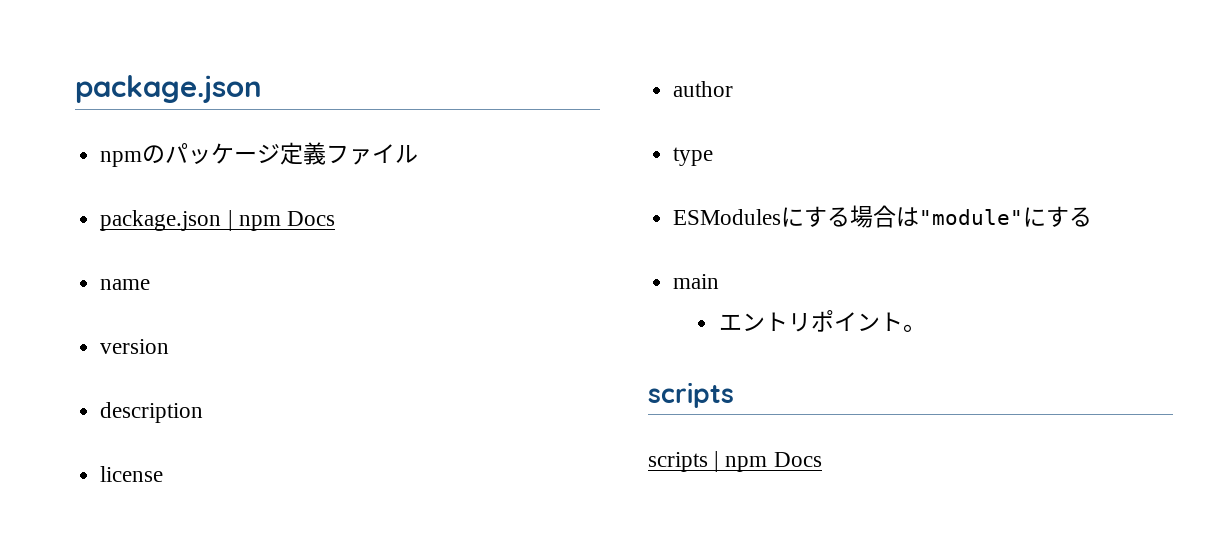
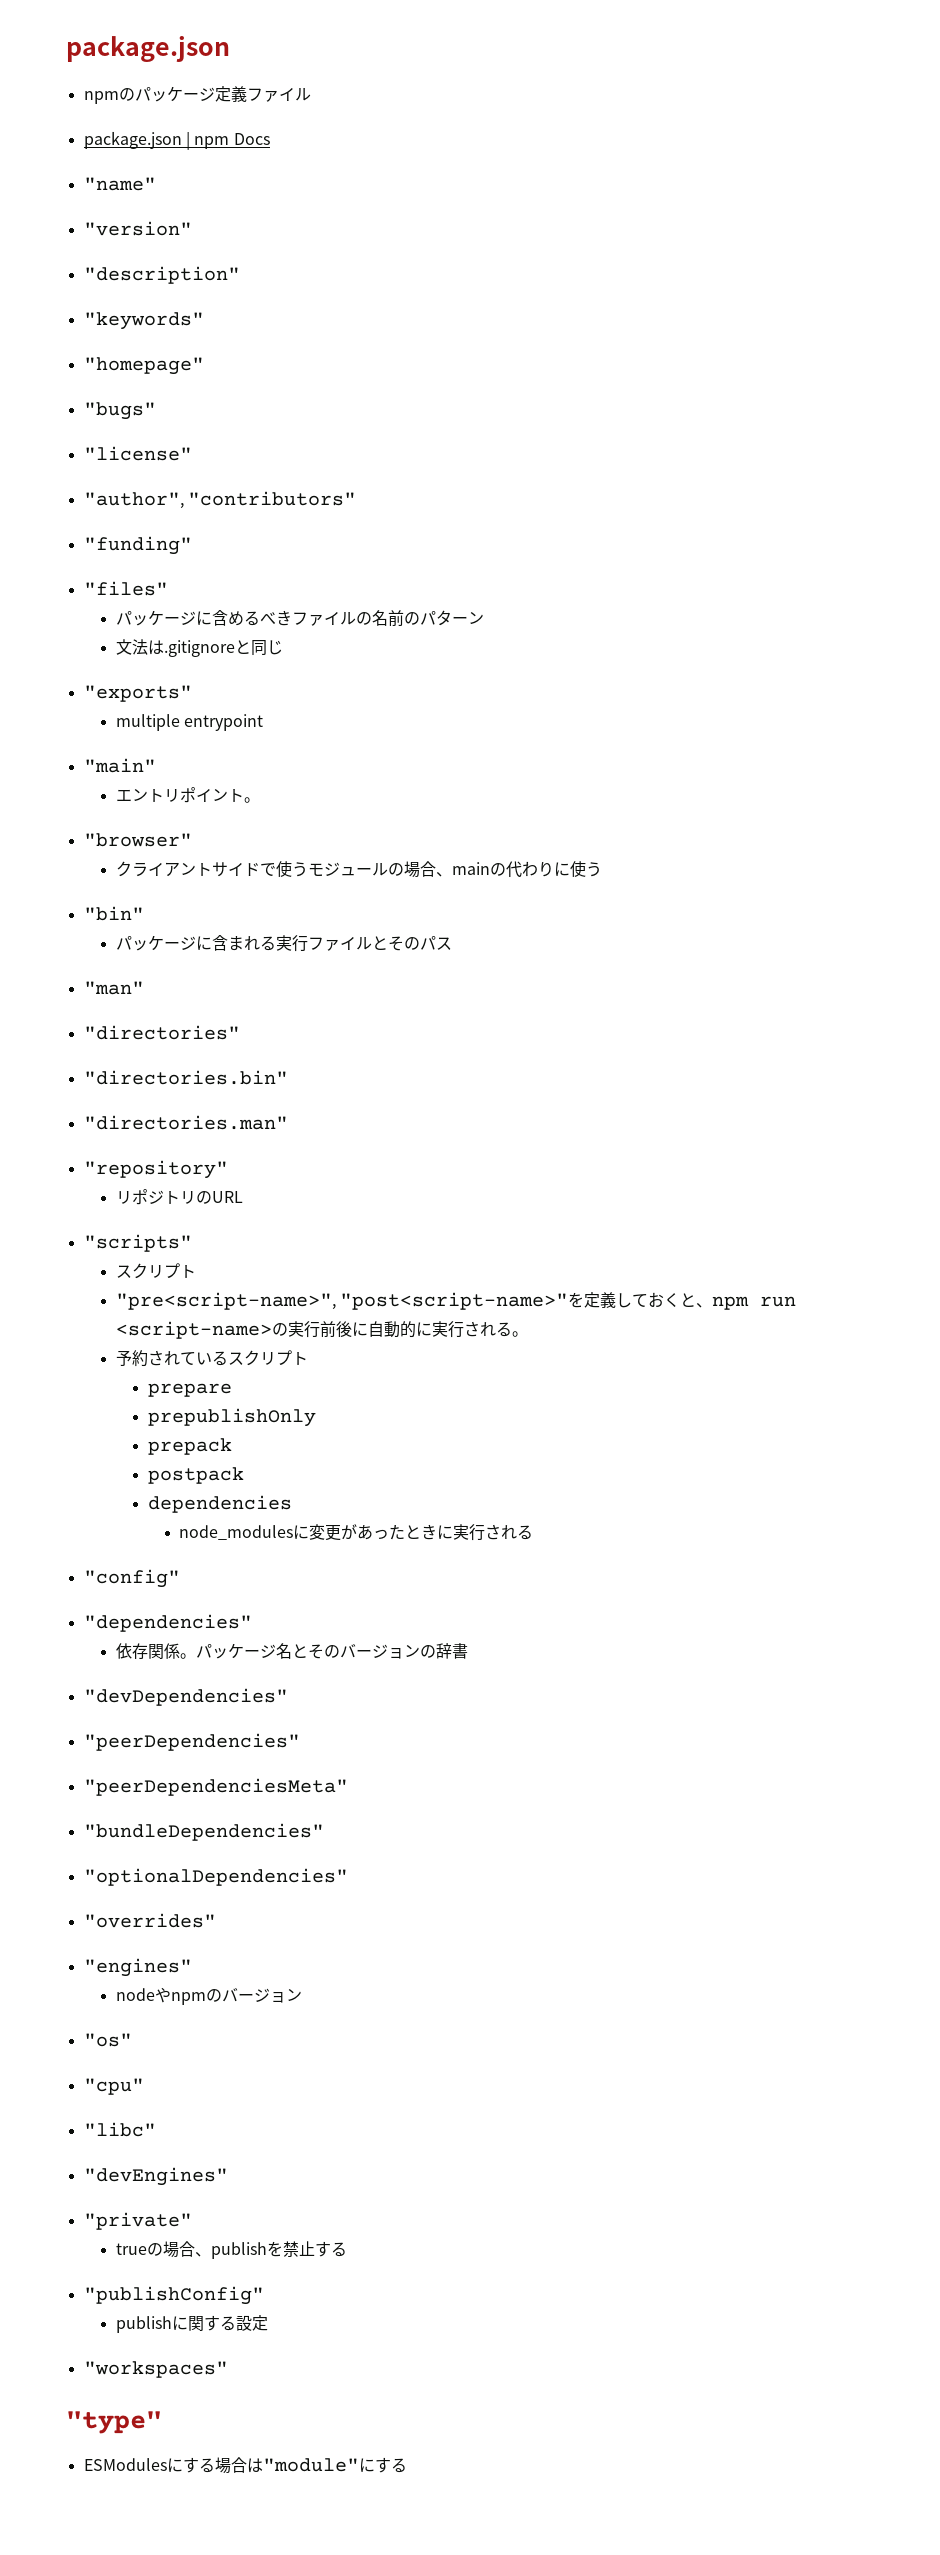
- name
- version
- description
- license
- author
- type
+ "name"
+ "version"
+ "description"
+ "keywords"
+ "homepage"
+ "bugs"
+ "license"
+ "author", "contributors"
+ "funding"
+ "files"
+ パッケージに含めるべきファイルの名前のパターン
+ 文法は.gitignoreと同じ
+ "exports"
+ multiple entrypoint
+ "main"
+ エントリポイント。
+ "browser"
+ クライアントサイドで使うモジュールの場合、mainの代わりに使う
+ "bin"
+ パッケージに含まれる実行ファイルとそのパス
+ "man"
+ "directories"
+ "directories.bin"
+ "directories.man"
+ "repository"
+ リポジトリのURL
+ "scripts"
+ スクリプト
+ "pre<script-name>", "post<script-name>"を定義しておくと、npm run <script-name>の実行前後に自動的に実行される。
+ 予約されているスクリプト
+ prepare
+ prepublishOnly
+ prepack
+ postpack
+ dependencies
+ node_modulesに変更があったときに実行される
+ "config"
+ "dependencies"
+ 依存関係。パッケージ名とそのバージョンの辞書
+ "devDependencies"
+ "peerDependencies"
+ "peerDependenciesMeta"
+ "bundleDependencies"
+ "optionalDependencies"
+ "overrides"
+ "engines"
+ nodeやnpmのバージョン
+ "os"
+ "cpu"
+ "libc"
+ "devEngines"
+ "private"
+ trueの場合、publishを禁止する
+ "publishConfig"
+ publishに関する設定
+ "workspaces"
+ "type"
- main
- エントリポイント。
- scripts
- scripts | npm Docs

